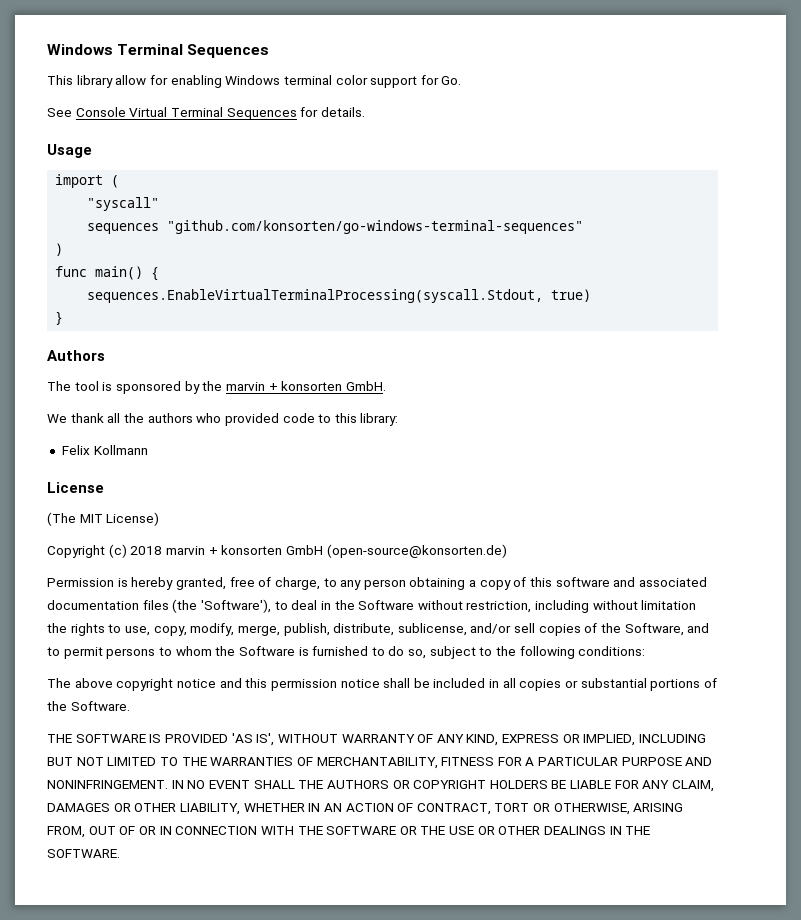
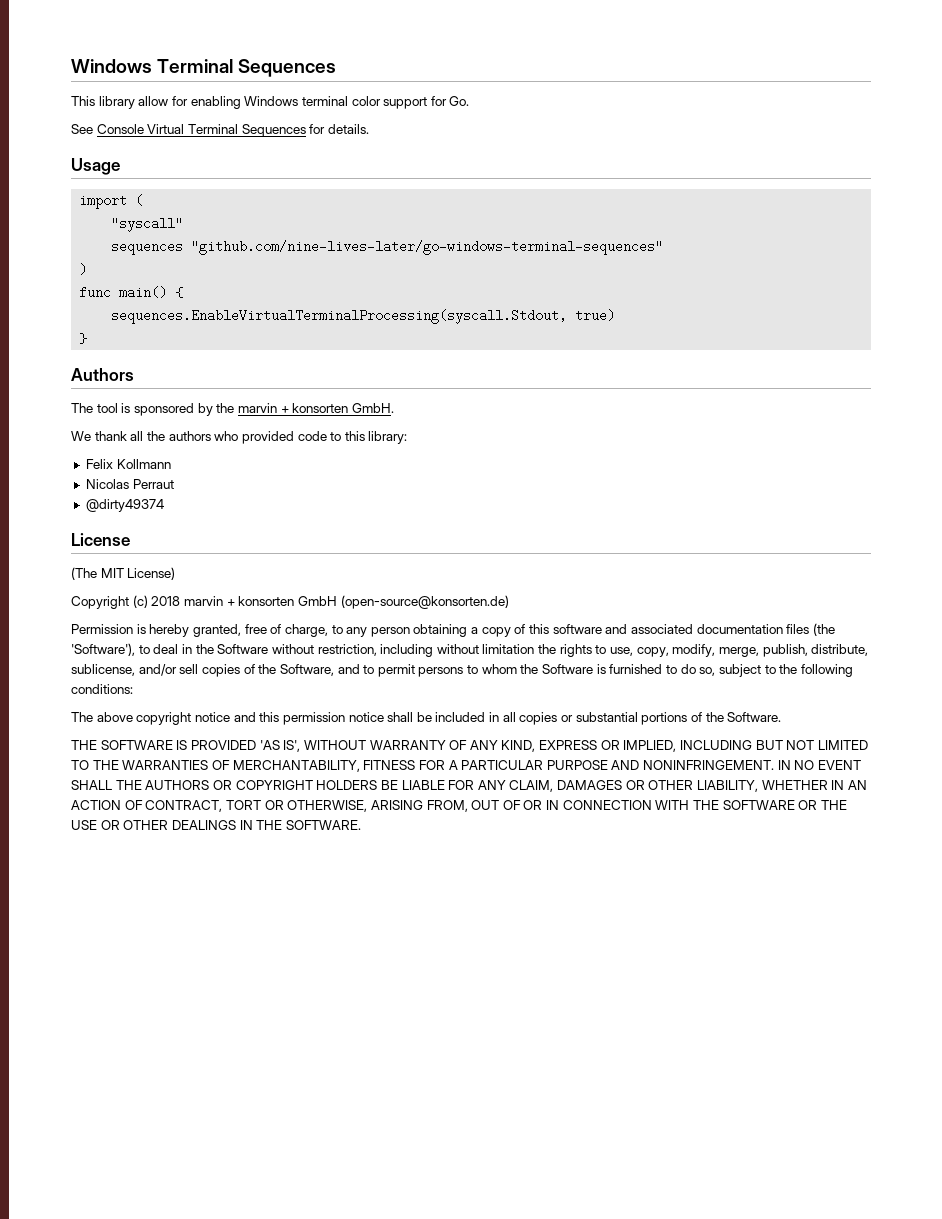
- sequences "github.com/konsorten/go-windows-terminal-sequences"
+ sequences "github.com/nine-lives-later/go-windows-terminal-sequences"
+ Nicolas Perraut
+ @dirty49374

